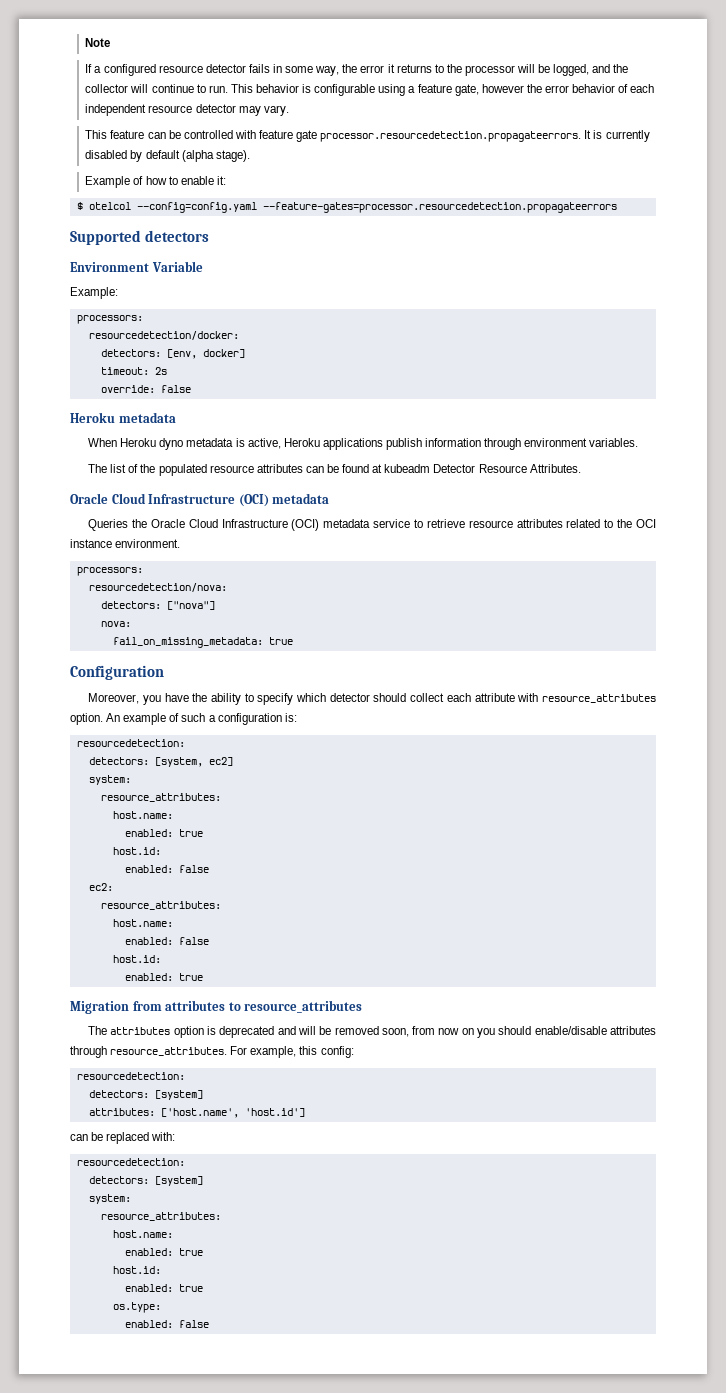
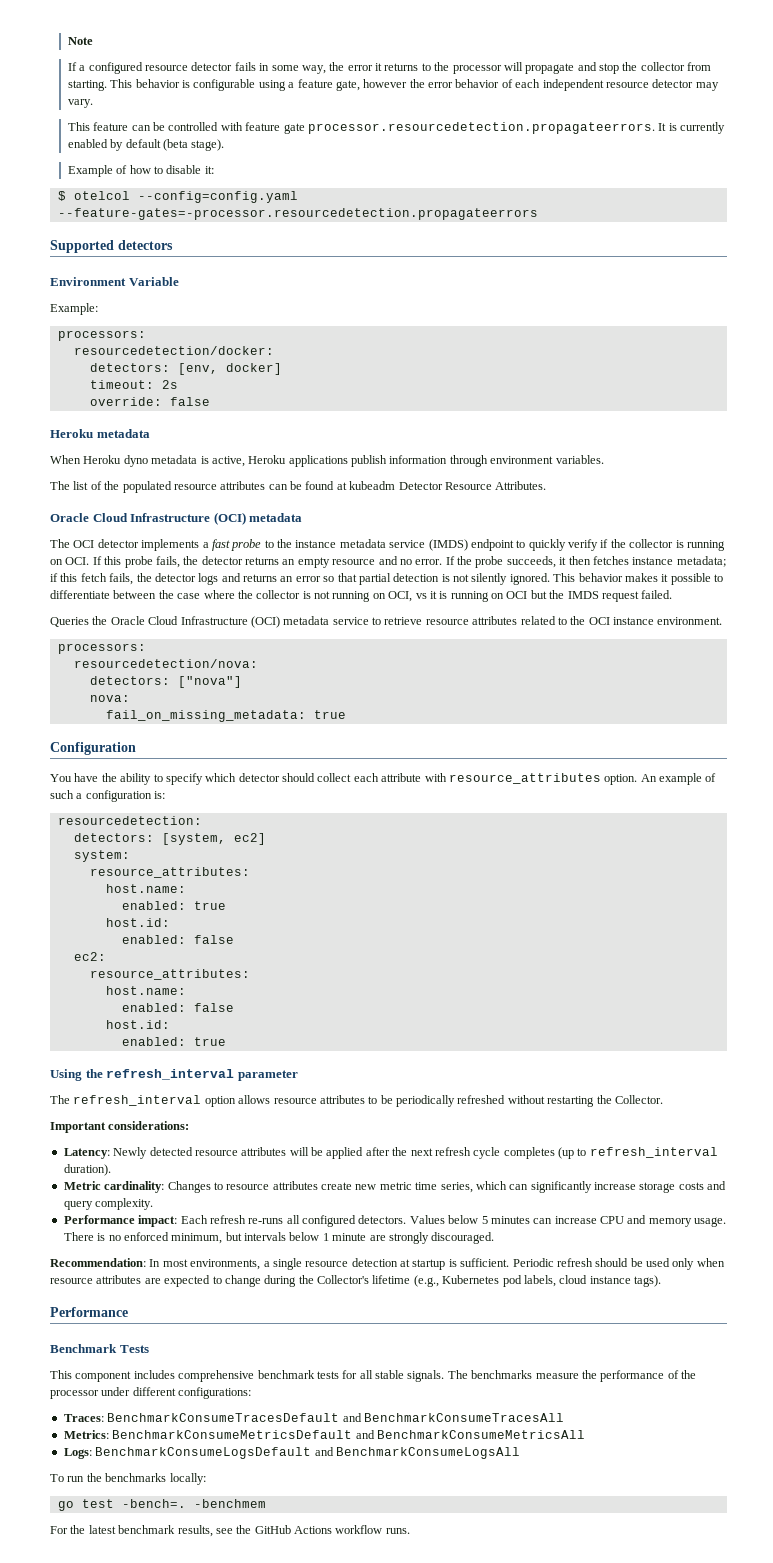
- If a configured resource detector fails in some way, the error it returns to the processor will be logged, and the collector will continue to run.
+ If a configured resource detector fails in some way, the error it returns to the processor will propagate and stop the collector from starting.
- This feature can be controlled with feature gate processor.resourcedetection.propagateerrors. It is currently disabled by default (alpha stage).
+ This feature can be controlled with feature gate processor.resourcedetection.propagateerrors. It is currently enabled by default (beta stage).
- Example of how to enable it:
+ Example of how to disable it:
- $ otelcol --config=config.yaml --feature-gates=processor.resourcedetection.propagateerrors
+ $ otelcol --config=config.yaml --feature-gates=-processor.resourcedetection.propagateerrors
+ The OCI detector implements a fast probe to the instance metadata service (IMDS) endpoint to quickly verify if the collector is running on OCI. If this probe fails, the detector returns an empty resource and no error. If the probe succeeds, it then fetches instance metadata; if this fetch fails, the detector logs and returns an error so that partial detection is not silently ignored. This behavior makes it possible to differentiate between the case where the collector is not running on OCI, vs it is running on OCI but the IMDS request failed.
- Moreover, you have the ability to specify which detector should collect each attribute with resource_attributes option.
+ You have the ability to specify which detector should collect each attribute with resource_attributes option.
- Migration from attributes to resource_attributes
- The attributes option is deprecated and will be removed soon, from now on you should enable/disable attributes through resource_attributes. For example, this config:
- resourcedetection:
- detectors: [system]
- attributes: ['host.name', 'host.id']
- can be replaced with:
- resourcedetection:
- detectors: [system]
- system:
- resource_attributes:
- host.name:
- enabled: true
- host.id:
- enabled: true
- os.type:
- enabled: false
+ Using the refresh_interval parameter
+ The refresh_interval option allows resource attributes to be periodically refreshed without restarting the Collector.
+ Important considerations:
+ Latency: Newly detected resource attributes will be applied after the next refresh cycle completes (up to refresh_interval duration).
+ Metric cardinality: Changes to resource attributes create new metric time series, which can significantly increase storage costs and query complexity.
+ Performance impact: Each refresh re-runs all configured detectors. Values below 5 minutes can increase CPU and memory usage. There is no enforced minimum, but intervals below 1 minute are strongly discouraged.
+ Recommendation: In most environments, a single resource detection at startup is sufficient. Periodic refresh should be used only when resource attributes are expected to change during the Collector's lifetime (e.g., Kubernetes pod labels, cloud instance tags).
+ Performance
+ Benchmark Tests
+ This component includes comprehensive benchmark tests for all stable signals. The benchmarks measure the performance of the processor under different configurations:
+ Traces: BenchmarkConsumeTracesDefault and BenchmarkConsumeTracesAll
+ Metrics: BenchmarkConsumeMetricsDefault and BenchmarkConsumeMetricsAll
+ Logs: BenchmarkConsumeLogsDefault and BenchmarkConsumeLogsAll
+ To run the benchmarks locally:
+ go test -bench=. -benchmem
+ For the latest benchmark results, see the GitHub Actions workflow runs.

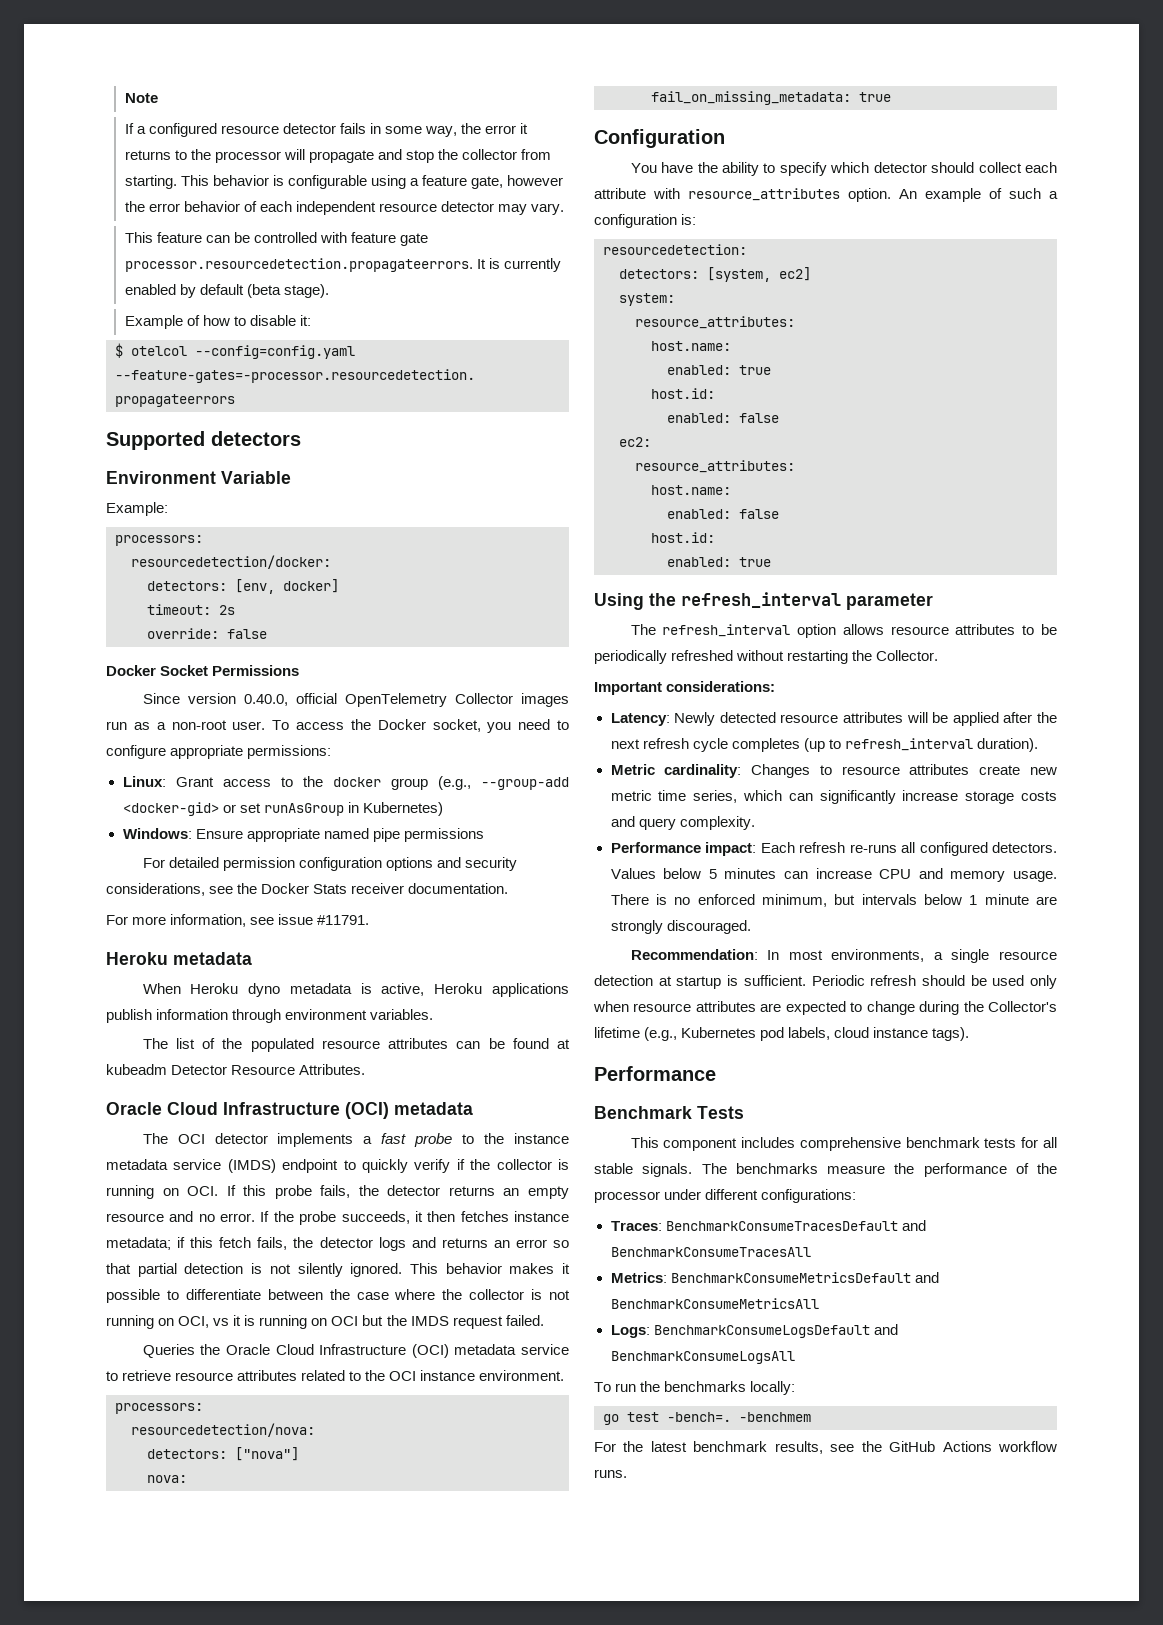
+ Docker Socket Permissions
+ Since version 0.40.0, official OpenTelemetry Collector images run as a non-root user. To access the Docker socket, you need to configure appropriate permissions:
+ Linux: Grant access to the docker group (e.g., --group-add <docker-gid> or set runAsGroup in Kubernetes)
+ Windows: Ensure appropriate named pipe permissions
+ For detailed permission configuration options and security considerations, see the Docker Stats receiver documentation.
+ For more information, see issue #11791.

